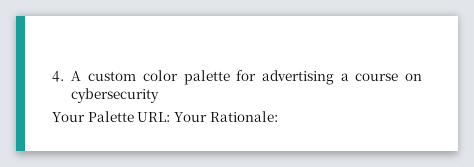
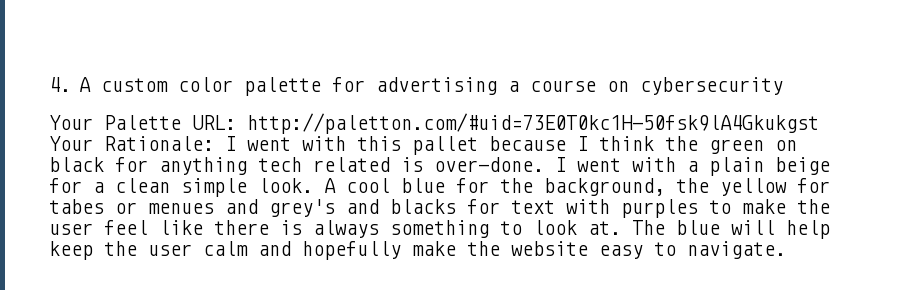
- Your Palette URL: Your Rationale:
+ Your Palette URL: http://paletton.com/#uid=73E0T0kc1H-50fsk9lA4Gkukgst Your Rationale: I went with this pallet because I think the green on black for anything tech related is over-done. I went with a plain beige for a clean simple look. A cool blue for the background, the yellow for tabes or menues and grey's and blacks for text with purples to make the user feel like there is always something to look at. The blue will help keep the user calm and hopefully make the website easy to navigate.

